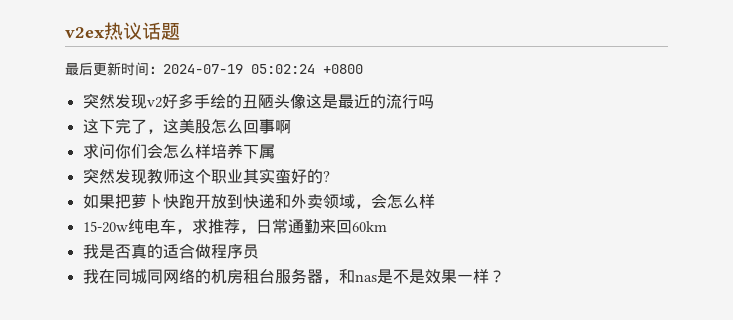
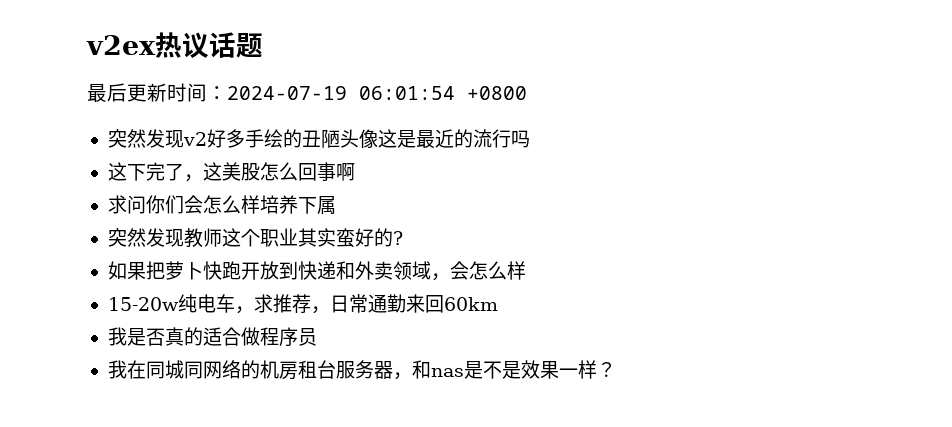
- 最后更新时间：2024-07-19 05:02:24 +0800
+ 最后更新时间：2024-07-19 06:01:54 +0800

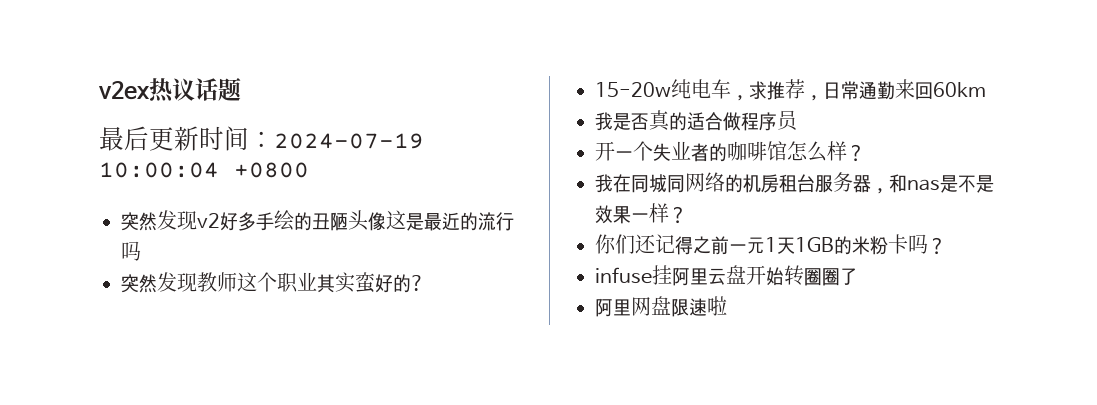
- 最后更新时间：2024-07-19 06:01:54 +0800
+ 最后更新时间：2024-07-19 10:00:04 +0800
- 这下完了，这美股怎么回事啊
- 求问你们会怎么样培养下属
- 如果把萝卜快跑开放到快递和外卖领域，会怎么样
+ 开一个失业者的咖啡馆怎么样？
+ 你们还记得之前一元1天1GB的米粉卡吗？
+ infuse挂阿里云盘开始转圈圈了
+ 阿里网盘限速啦

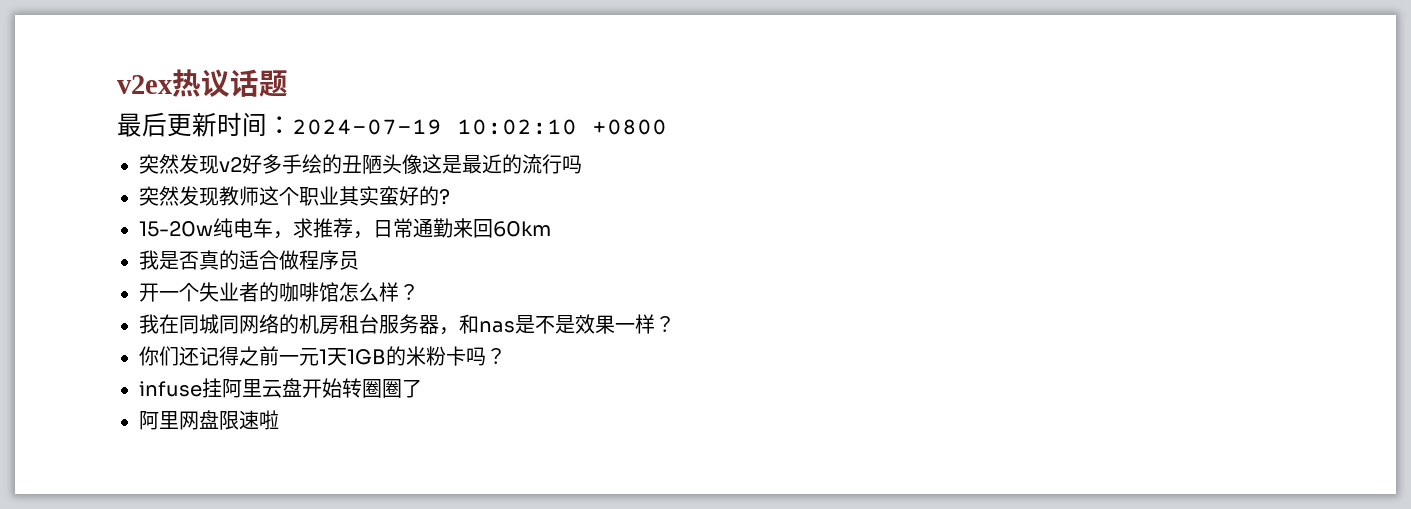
- 最后更新时间：2024-07-19 10:00:04 +0800
+ 最后更新时间：2024-07-19 10:02:10 +0800

